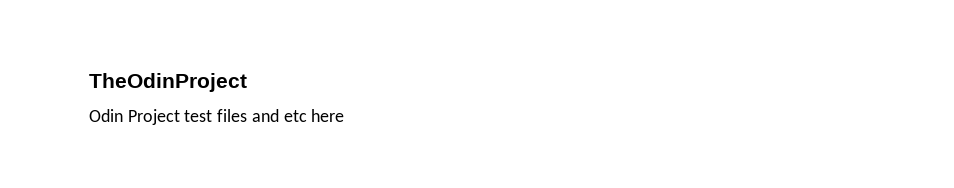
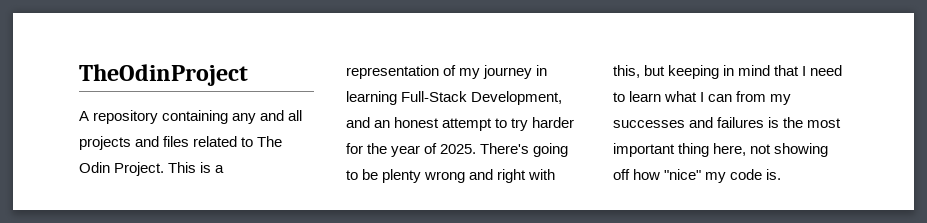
- Odin Project test files and etc here
+ A repository containing any and all projects and files related to The Odin Project. This is a representation of my journey in learning Full-Stack Development, and an honest attempt to try harder for the year of 2025. There's going to be plenty wrong and right with this, but keeping in mind that I need to learn what I can from my successes and failures is the most important thing here, not showing off how "nice" my code is.

